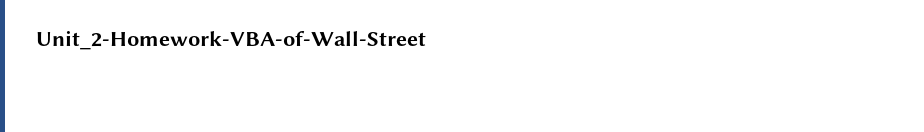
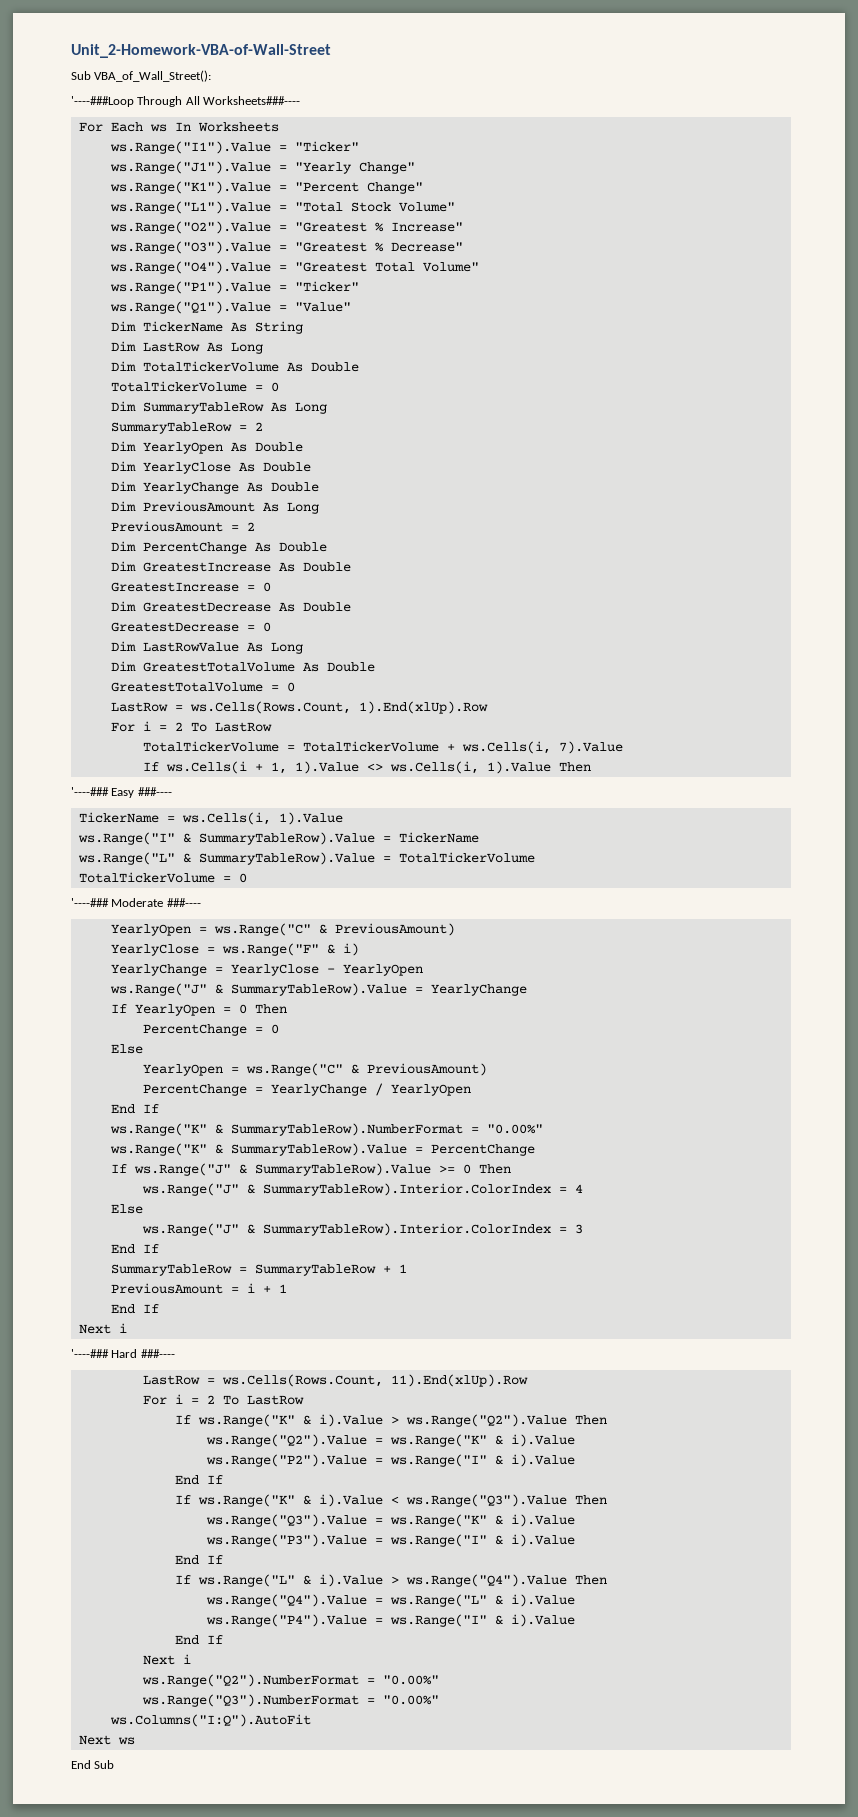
+ Sub VBA_of_Wall_Street():
+ '----###Loop Through All Worksheets###----
+ For Each ws In Worksheets
+ ws.Range("I1").Value = "Ticker"
+ ws.Range("J1").Value = "Yearly Change"
+ ws.Range("K1").Value = "Percent Change"
+ ws.Range("L1").Value = "Total Stock Volume"
+ ws.Range("O2").Value = "Greatest % Increase"
+ ws.Range("O3").Value = "Greatest % Decrease"
+ ws.Range("O4").Value = "Greatest Total Volume"
+ ws.Range("P1").Value = "Ticker"
+ ws.Range("Q1").Value = "Value"
+ Dim TickerName As String
+ Dim LastRow As Long
+ Dim TotalTickerVolume As Double
+ TotalTickerVolume = 0
+ Dim SummaryTableRow As Long
+ SummaryTableRow = 2
+ Dim YearlyOpen As Double
+ Dim YearlyClose As Double
+ Dim YearlyChange As Double
+ Dim PreviousAmount As Long
+ PreviousAmount = 2
+ Dim PercentChange As Double
+ Dim GreatestIncrease As Double
+ GreatestIncrease = 0
+ Dim GreatestDecrease As Double
+ GreatestDecrease = 0
+ Dim LastRowValue As Long
+ Dim GreatestTotalVolume As Double
+ GreatestTotalVolume = 0
+ LastRow = ws.Cells(Rows.Count, 1).End(xlUp).Row
+ For i = 2 To LastRow
+ TotalTickerVolume = TotalTickerVolume + ws.Cells(i, 7).Value
+ If ws.Cells(i + 1, 1).Value <> ws.Cells(i, 1).Value Then
+ '----### Easy ###----
+ TickerName = ws.Cells(i, 1).Value
+ ws.Range("I" & SummaryTableRow).Value = TickerName
+ ws.Range("L" & SummaryTableRow).Value = TotalTickerVolume
+ TotalTickerVolume = 0
+ '----### Moderate ###----
+ YearlyOpen = ws.Range("C" & PreviousAmount)
+ YearlyClose = ws.Range("F" & i)
+ YearlyChange = YearlyClose - YearlyOpen
+ ws.Range("J" & SummaryTableRow).Value = YearlyChange
+ If YearlyOpen = 0 Then
+ PercentChange = 0
+ Else
+ YearlyOpen = ws.Range("C" & PreviousAmount)
+ PercentChange = YearlyChange / YearlyOpen
+ End If
+ ws.Range("K" & SummaryTableRow).NumberFormat = "0.00%"
+ ws.Range("K" & SummaryTableRow).Value = PercentChange
+ If ws.Range("J" & SummaryTableRow).Value >= 0 Then
+ ws.Range("J" & SummaryTableRow).Interior.ColorIndex = 4
+ Else
+ ws.Range("J" & SummaryTableRow).Interior.ColorIndex = 3
+ End If
+ SummaryTableRow = SummaryTableRow + 1
+ PreviousAmount = i + 1
+ End If
+ Next i
+ '----### Hard ###----
+ LastRow = ws.Cells(Rows.Count, 11).End(xlUp).Row
+ For i = 2 To LastRow
+ If ws.Range("K" & i).Value > ws.Range("Q2").Value Then
+ ws.Range("Q2").Value = ws.Range("K" & i).Value
+ ws.Range("P2").Value = ws.Range("I" & i).Value
+ End If
+ If ws.Range("K" & i).Value < ws.Range("Q3").Value Then
+ ws.Range("Q3").Value = ws.Range("K" & i).Value
+ ws.Range("P3").Value = ws.Range("I" & i).Value
+ End If
+ If ws.Range("L" & i).Value > ws.Range("Q4").Value Then
+ ws.Range("Q4").Value = ws.Range("L" & i).Value
+ ws.Range("P4").Value = ws.Range("I" & i).Value
+ End If
+ Next i
+ ws.Range("Q2").NumberFormat = "0.00%"
+ ws.Range("Q3").NumberFormat = "0.00%"
+ ws.Columns("I:Q").AutoFit
+ Next ws
+ End Sub

